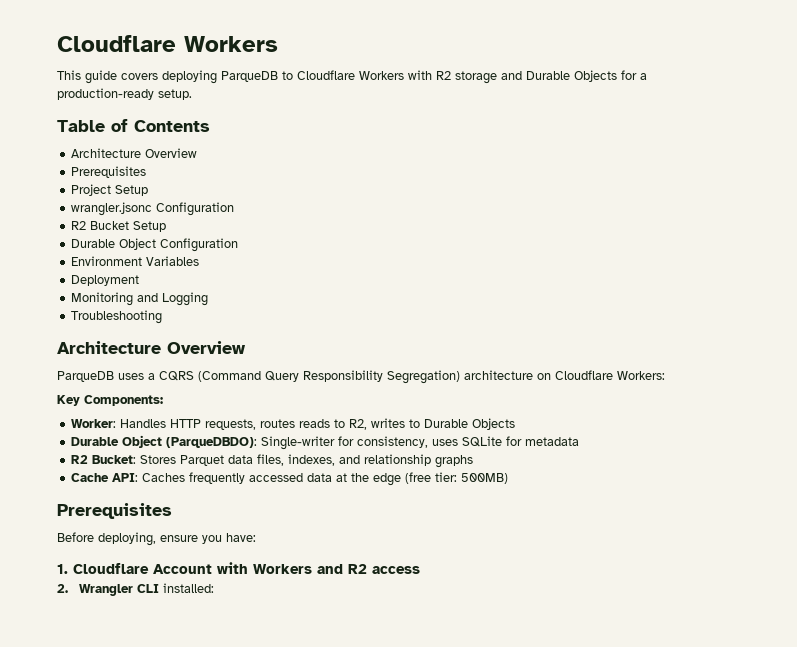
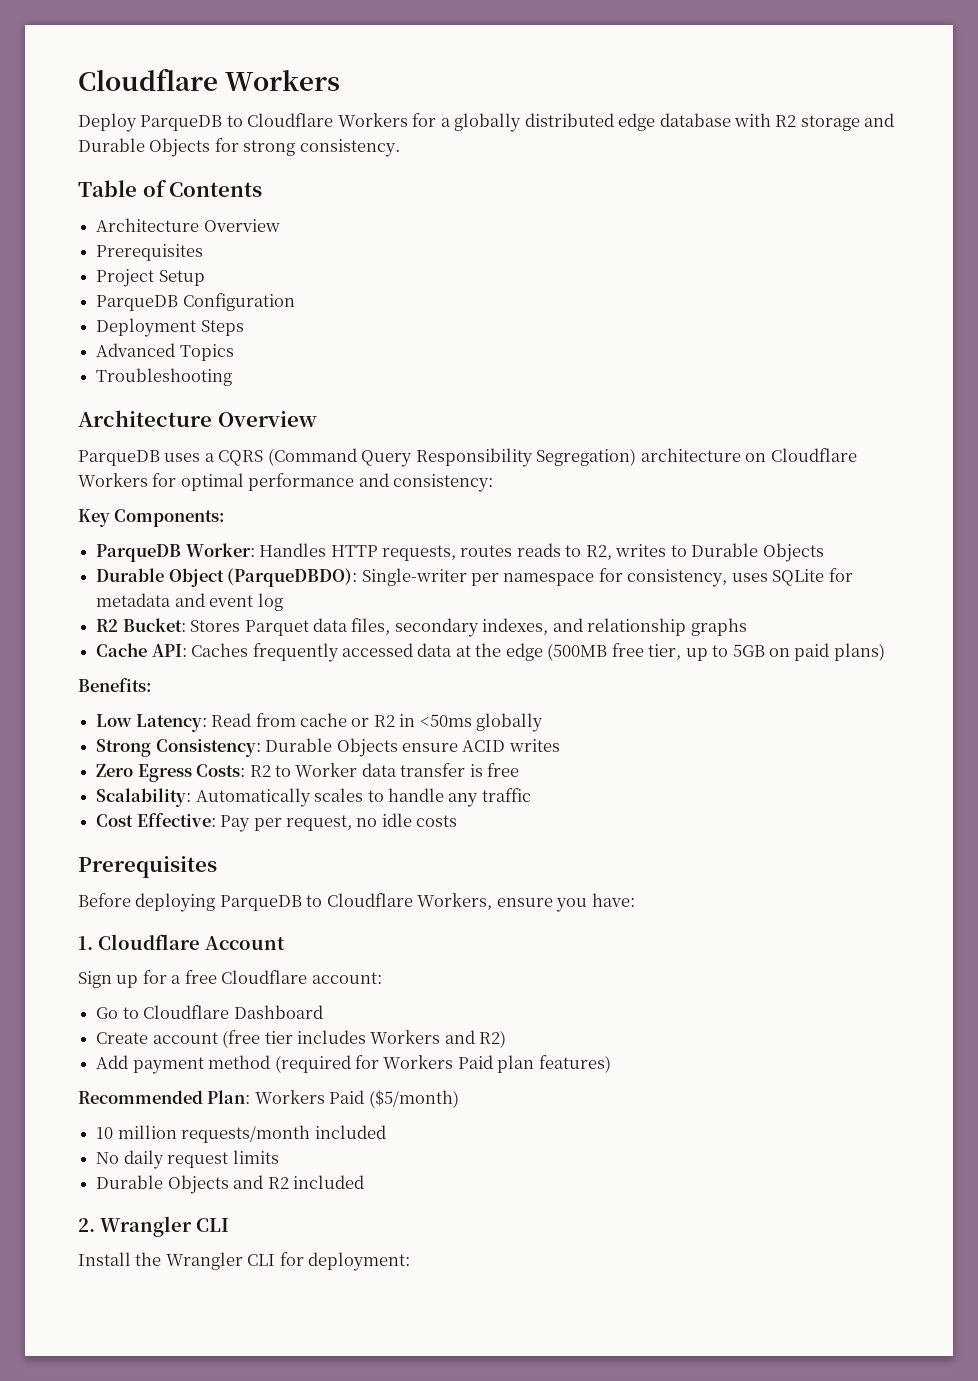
- This guide covers deploying ParqueDB to Cloudflare Workers with R2 storage and Durable Objects for a production-ready setup.
+ Deploy ParqueDB to Cloudflare Workers for a globally distributed edge database with R2 storage and Durable Objects for strong consistency.
- wrangler.jsonc Configuration
- R2 Bucket Setup
- Durable Object Configuration
- Environment Variables
- Deployment
- Monitoring and Logging
+ ParqueDB Configuration
+ Deployment Steps
+ Advanced Topics
- ParqueDB uses a CQRS (Command Query Responsibility Segregation) architecture on Cloudflare Workers:
+ ParqueDB uses a CQRS (Command Query Responsibility Segregation) architecture on Cloudflare Workers for optimal performance and consistency:
- Worker: Handles HTTP requests, routes reads to R2, writes to Durable Objects
+ ParqueDB Worker: Handles HTTP requests, routes reads to R2, writes to Durable Objects
- Durable Object (ParqueDBDO): Single-writer for consistency, uses SQLite for metadata
+ Durable Object (ParqueDBDO): Single-writer per namespace for consistency, uses SQLite for metadata and event log
- R2 Bucket: Stores Parquet data files, indexes, and relationship graphs
+ R2 Bucket: Stores Parquet data files, secondary indexes, and relationship graphs
- Cache API: Caches frequently accessed data at the edge (free tier: 500MB)
+ Cache API: Caches frequently accessed data at the edge (500MB free tier, up to 5GB on paid plans)
+ Benefits:
+ Low Latency: Read from cache or R2 in <50ms globally
+ Strong Consistency: Durable Objects ensure ACID writes
+ Zero Egress Costs: R2 to Worker data transfer is free
+ Scalability: Automatically scales to handle any traffic
+ Cost Effective: Pay per request, no idle costs
  Prerequisites
- Before deploying, ensure you have:
+ Before deploying ParqueDB to Cloudflare Workers, ensure you have:
- 1. Cloudflare Account with Workers and R2 access
- 2. Wrangler CLI installed:
+ 1. Cloudflare Account
+ Sign up for a free Cloudflare account:
+ Go to Cloudflare Dashboard
+ Create account (free tier includes Workers and R2)
+ Add payment method (required for Workers Paid plan features)
+ Recommended Plan: Workers Paid ($5/month)
+ 10 million requests/month included
+ No daily request limits
+ Durable Objects and R2 included
+ 2. Wrangler CLI
+ Install the Wrangler CLI for deployment:

